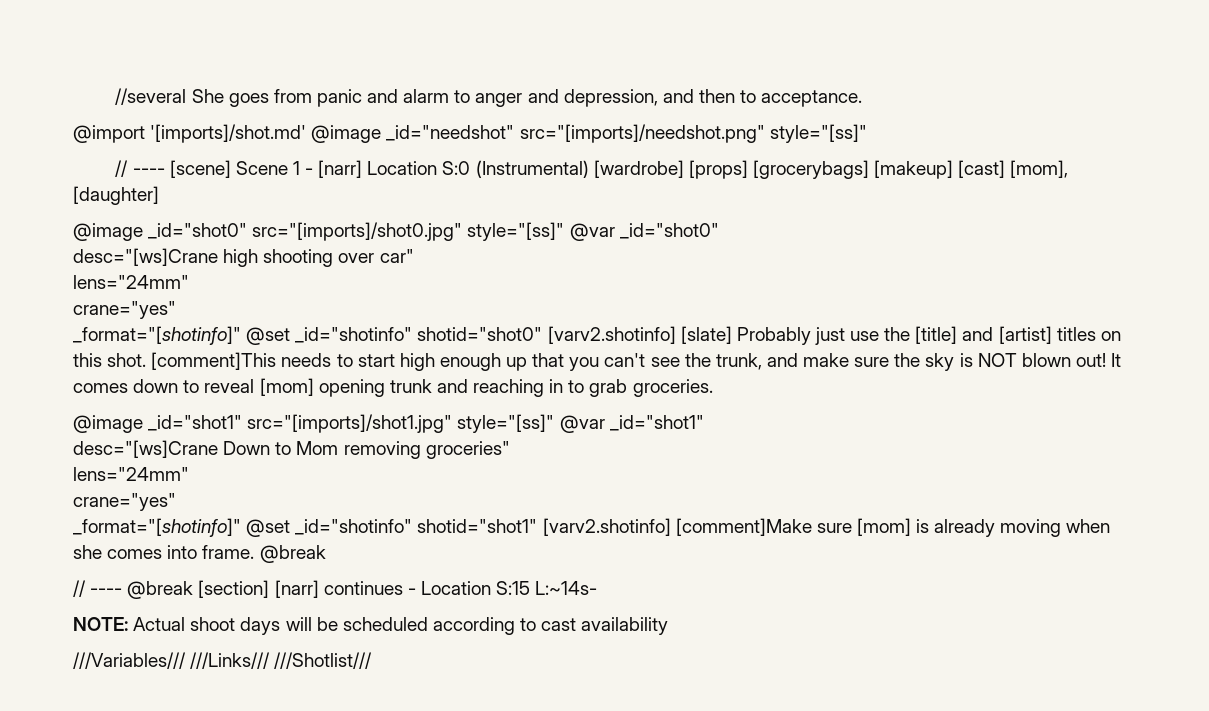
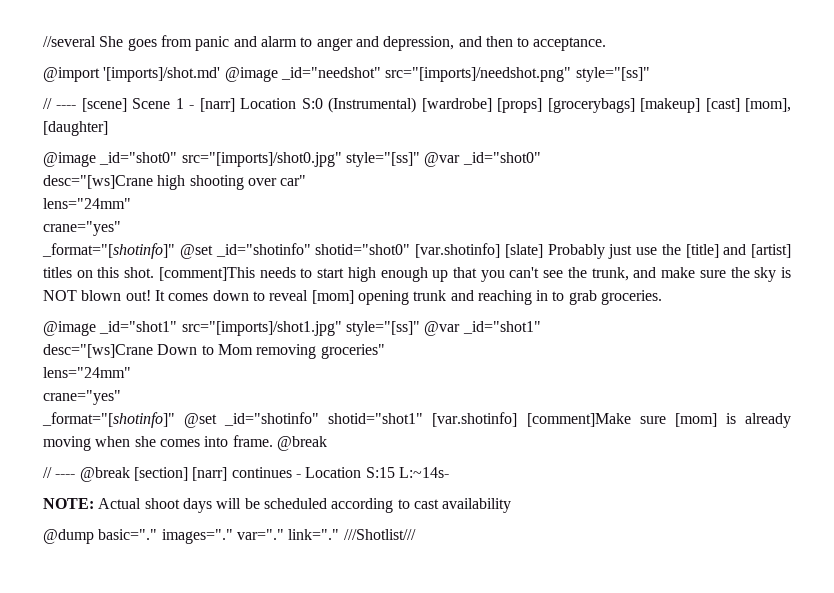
- _format="[shotinfo]" @set _id="shotinfo" shotid="shot0" [varv2.shotinfo] [slate] Probably just use the [title] and [artist] titles on this shot.
+ _format="[shotinfo]" @set _id="shotinfo" shotid="shot0" [var.shotinfo] [slate] Probably just use the [title] and [artist] titles on this shot.
- _format="[shotinfo]" @set _id="shotinfo" shotid="shot1" [varv2.shotinfo] [comment]Make sure [mom] is already moving when she comes into frame.
+ _format="[shotinfo]" @set _id="shotinfo" shotid="shot1" [var.shotinfo] [comment]Make sure [mom] is already moving when she comes into frame.
- ///Variables/// ///Links/// ///Shotlist///
+ @dump basic="." images="." var="." link="." ///Shotlist///

